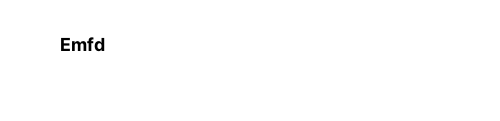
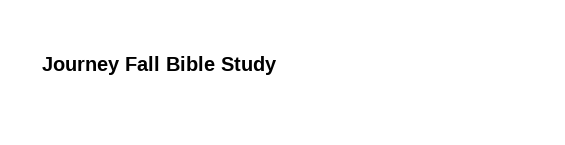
- Emfd
+ Journey Fall Bible Study

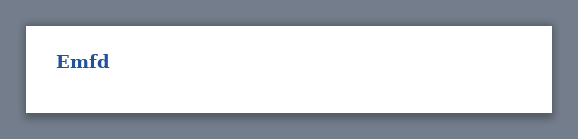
- Journey Fall Bible Study
+ Emfd

